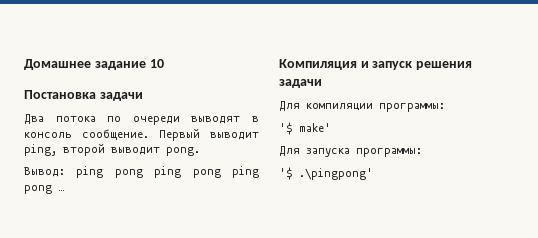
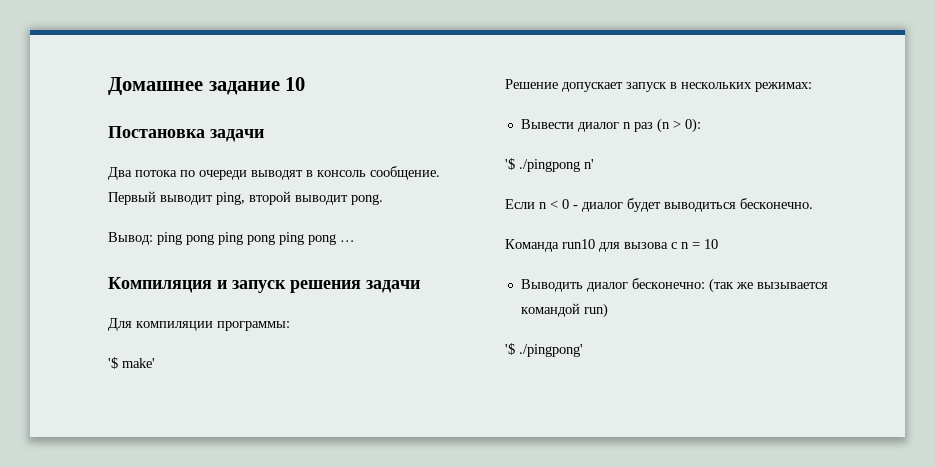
- Для запуска программы:
- '$ .\pingpong'
+ Решение допускает запуск в нескольких режимах:
+ Вывести диалог n раз (n > 0):
+ '$ ./pingpong n'
+ Если n < 0 - диалог будет выводиться бесконечно.
+ Команда run10 для вызова с n = 10
+ Выводить диалог бесконечно: (так же вызывается командой run)
+ '$ ./pingpong'

